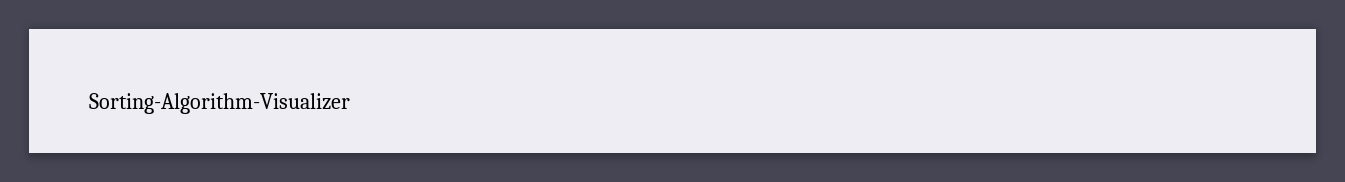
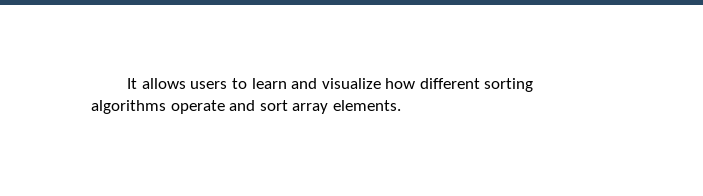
- Sorting-Algorithm-Visualizer
+ It allows users to learn and visualize how different sorting algorithms operate and sort array elements.

